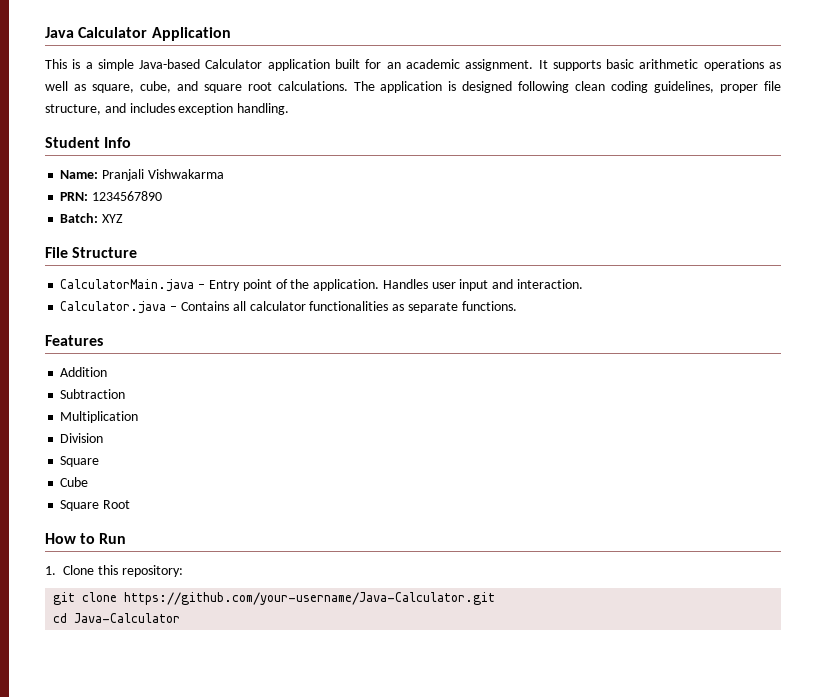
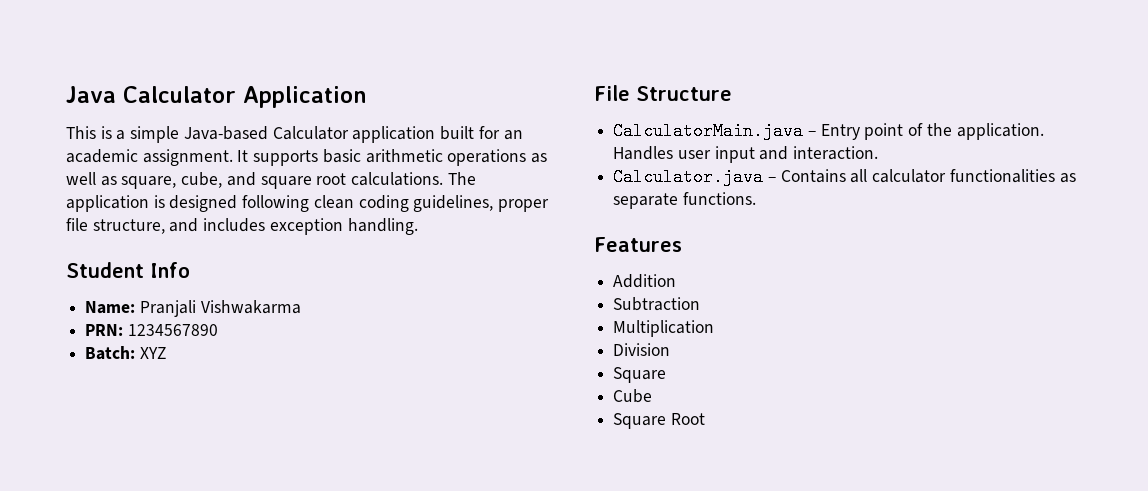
- How to Run
- 1. Clone this repository:
- git clone https://github.com/your-username/Java-Calculator.git
- cd Java-Calculator

